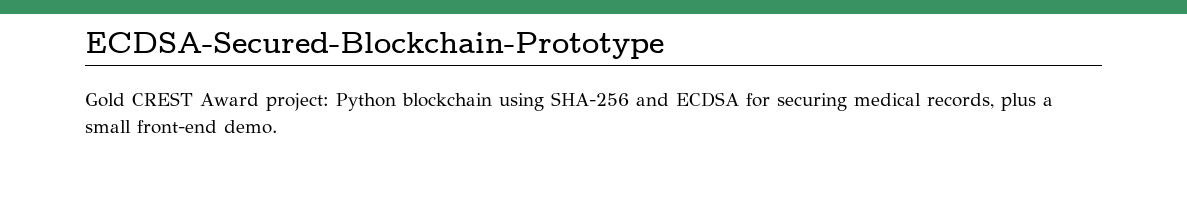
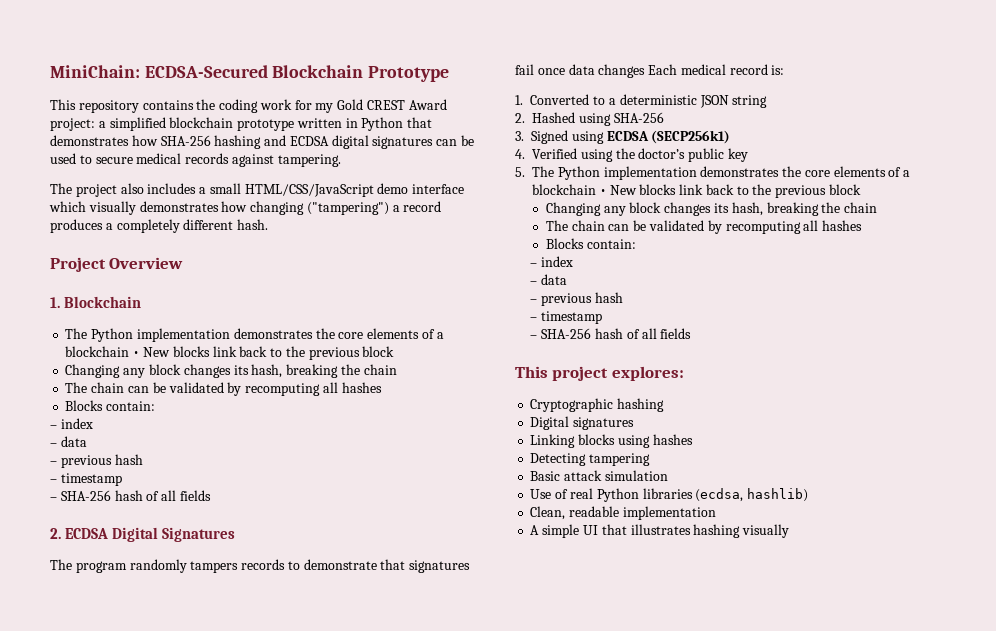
- ECDSA-Secured-Blockchain-Prototype
- Gold CREST Award project: Python blockchain using SHA-256 and ECDSA for securing medical records, plus a small front-end demo.
+ MiniChain: ECDSA-Secured Blockchain Prototype
+ This repository contains the coding work for my Gold CREST Award project: a simplified blockchain prototype written in Python that demonstrates how SHA-256 hashing and ECDSA digital signatures can be used to secure medical records against tampering.
+ The project also includes a small HTML/CSS/JavaScript demo interface which visually demonstrates how changing ("tampering") a record produces a completely different hash.
+ Project Overview
+ 1. Blockchain
+ The Python implementation demonstrates the core elements of a blockchain • New blocks link back to the previous block
+ Changing any block changes its hash, breaking the chain
+ The chain can be validated by recomputing all hashes
+ Blocks contain:
+ – index
+ – data
+ – previous hash
+ – timestamp
+ – SHA-256 hash of all fields
+ 2. ECDSA Digital Signatures
+ The program randomly tampers records to demonstrate that signatures fail once data changes Each medical record is:
+ 1. Converted to a deterministic JSON string
+ 2. Hashed using SHA-256
+ 3. Signed using ECDSA (SECP256k1)
+ 4. Verified using the doctor’s public key
+ 5. The Python implementation demonstrates the core elements of a blockchain • New blocks link back to the previous block
+ Changing any block changes its hash, breaking the chain
+ The chain can be validated by recomputing all hashes
+ Blocks contain:
+ – index
+ – data
+ – previous hash
+ – timestamp
+ – SHA-256 hash of all fields
+ This project explores:
+ Cryptographic hashing
+ Digital signatures
+ Linking blocks using hashes
+ Detecting tampering
+ Basic attack simulation
+ Use of real Python libraries (ecdsa, hashlib)
+ Clean, readable implementation
+ A simple UI that illustrates hashing visually

